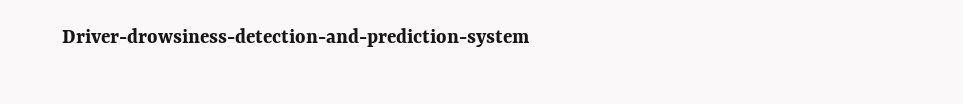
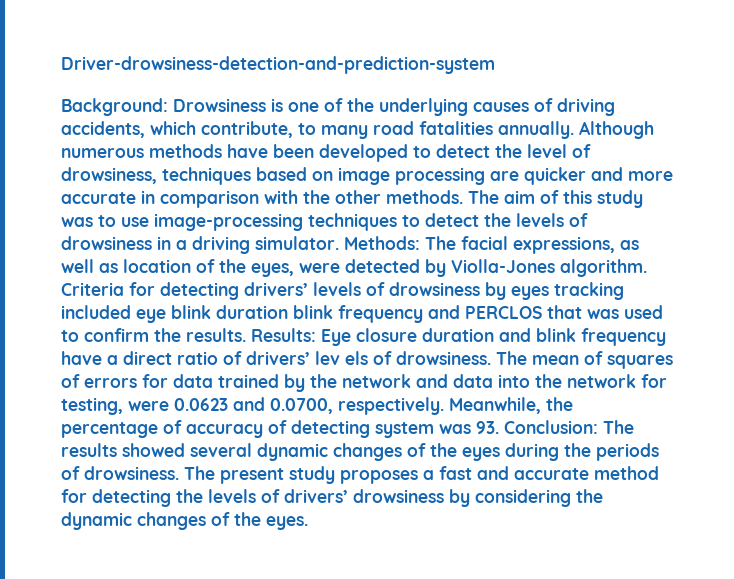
+ Background: Drowsiness is one of the underlying causes of driving accidents, which contribute, to many road fatalities annually. Although numerous methods have been developed to detect the level of drowsiness, techniques based on image processing are quicker and more accurate in comparison with the other methods. The aim of this study was to use image-processing techniques to detect the levels of drowsiness in a driving simulator. Methods: The facial expressions, as well as location of the eyes, were detected by Violla-Jones algorithm. Criteria for detecting drivers’ levels of drowsiness by eyes tracking included eye blink duration blink frequency and PERCLOS that was used to confirm the results. Results: Eye closure duration and blink frequency have a direct ratio of drivers’ lev els of drowsiness. The mean of squares of errors for data trained by the network and data into the network for testing, were 0.0623 and 0.0700, respectively. Meanwhile, the percentage of accuracy of detecting system was 93. Conclusion: The results showed several dynamic changes of the eyes during the periods of drowsiness. The present study proposes a fast and accurate method for detecting the levels of drivers’ drowsiness by considering the dynamic changes of the eyes.

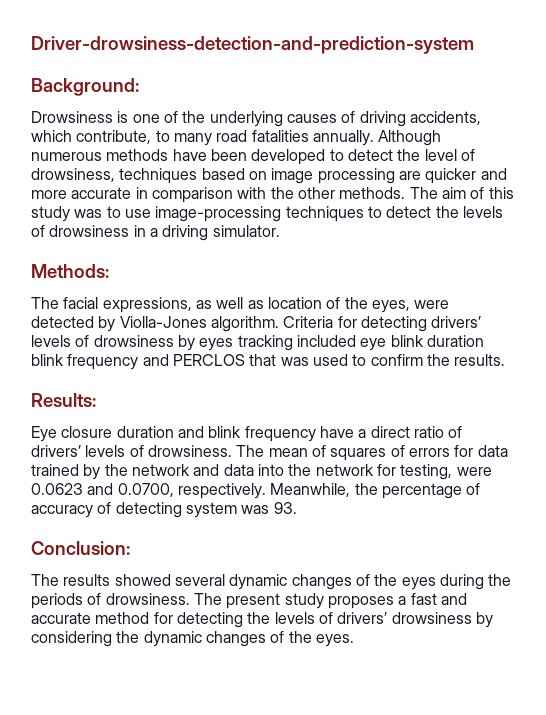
- Background: Drowsiness is one of the underlying causes of driving accidents, which contribute, to many road fatalities annually.
+ Background:
+ Drowsiness is one of the underlying causes of driving accidents, which contribute, to many road fatalities annually.
- The aim of this study was to use image-processing techniques to detect the levels of drowsiness in a driving simulator. Methods: The facial expressions, as well as location of the eyes, were detected by Violla-Jones algorithm.
+ The aim of this study was to use image-processing techniques to detect the levels of drowsiness in a driving simulator.
+ Methods:
+ The facial expressions, as well as location of the eyes, were detected by Violla-Jones algorithm.
- Criteria for detecting drivers’ levels of drowsiness by eyes tracking included eye blink duration blink frequency and PERCLOS that was used to confirm the results. Results: Eye closure duration and blink frequency have a direct ratio of drivers’ lev els of drowsiness.
+ Criteria for detecting drivers’ levels of drowsiness by eyes tracking included eye blink duration blink frequency and PERCLOS that was used to confirm the results.
+ Results:
+ Eye closure duration and blink frequency have a direct ratio of drivers’ levels of drowsiness.
- Meanwhile, the percentage of accuracy of detecting system was 93. Conclusion: The results showed several dynamic changes of the eyes during the periods of drowsiness.
+ Meanwhile, the percentage of accuracy of detecting system was 93.
+ Conclusion:
+ The results showed several dynamic changes of the eyes during the periods of drowsiness.

